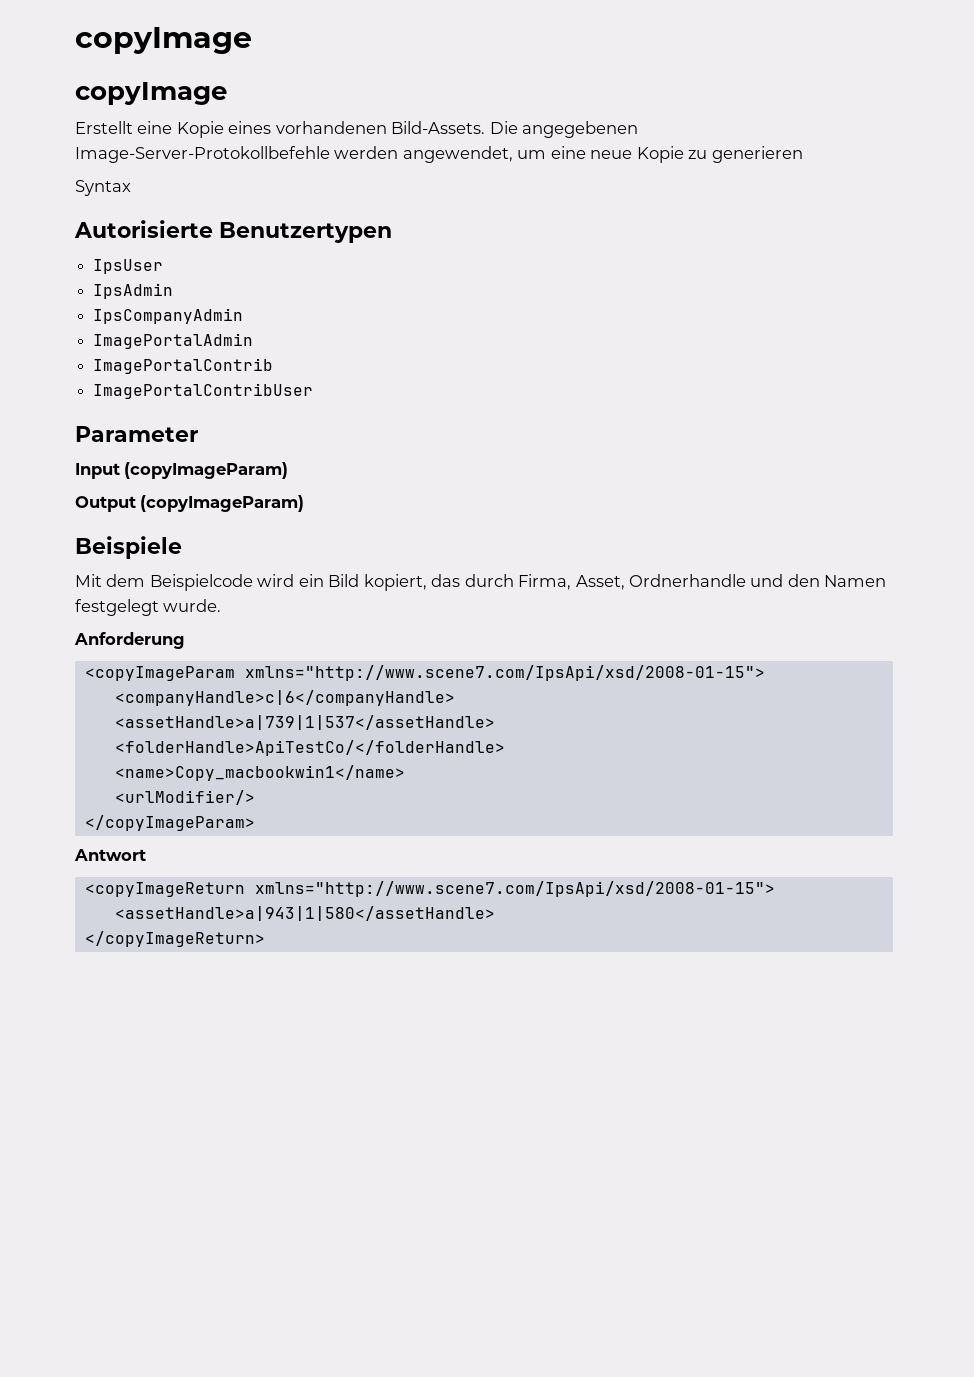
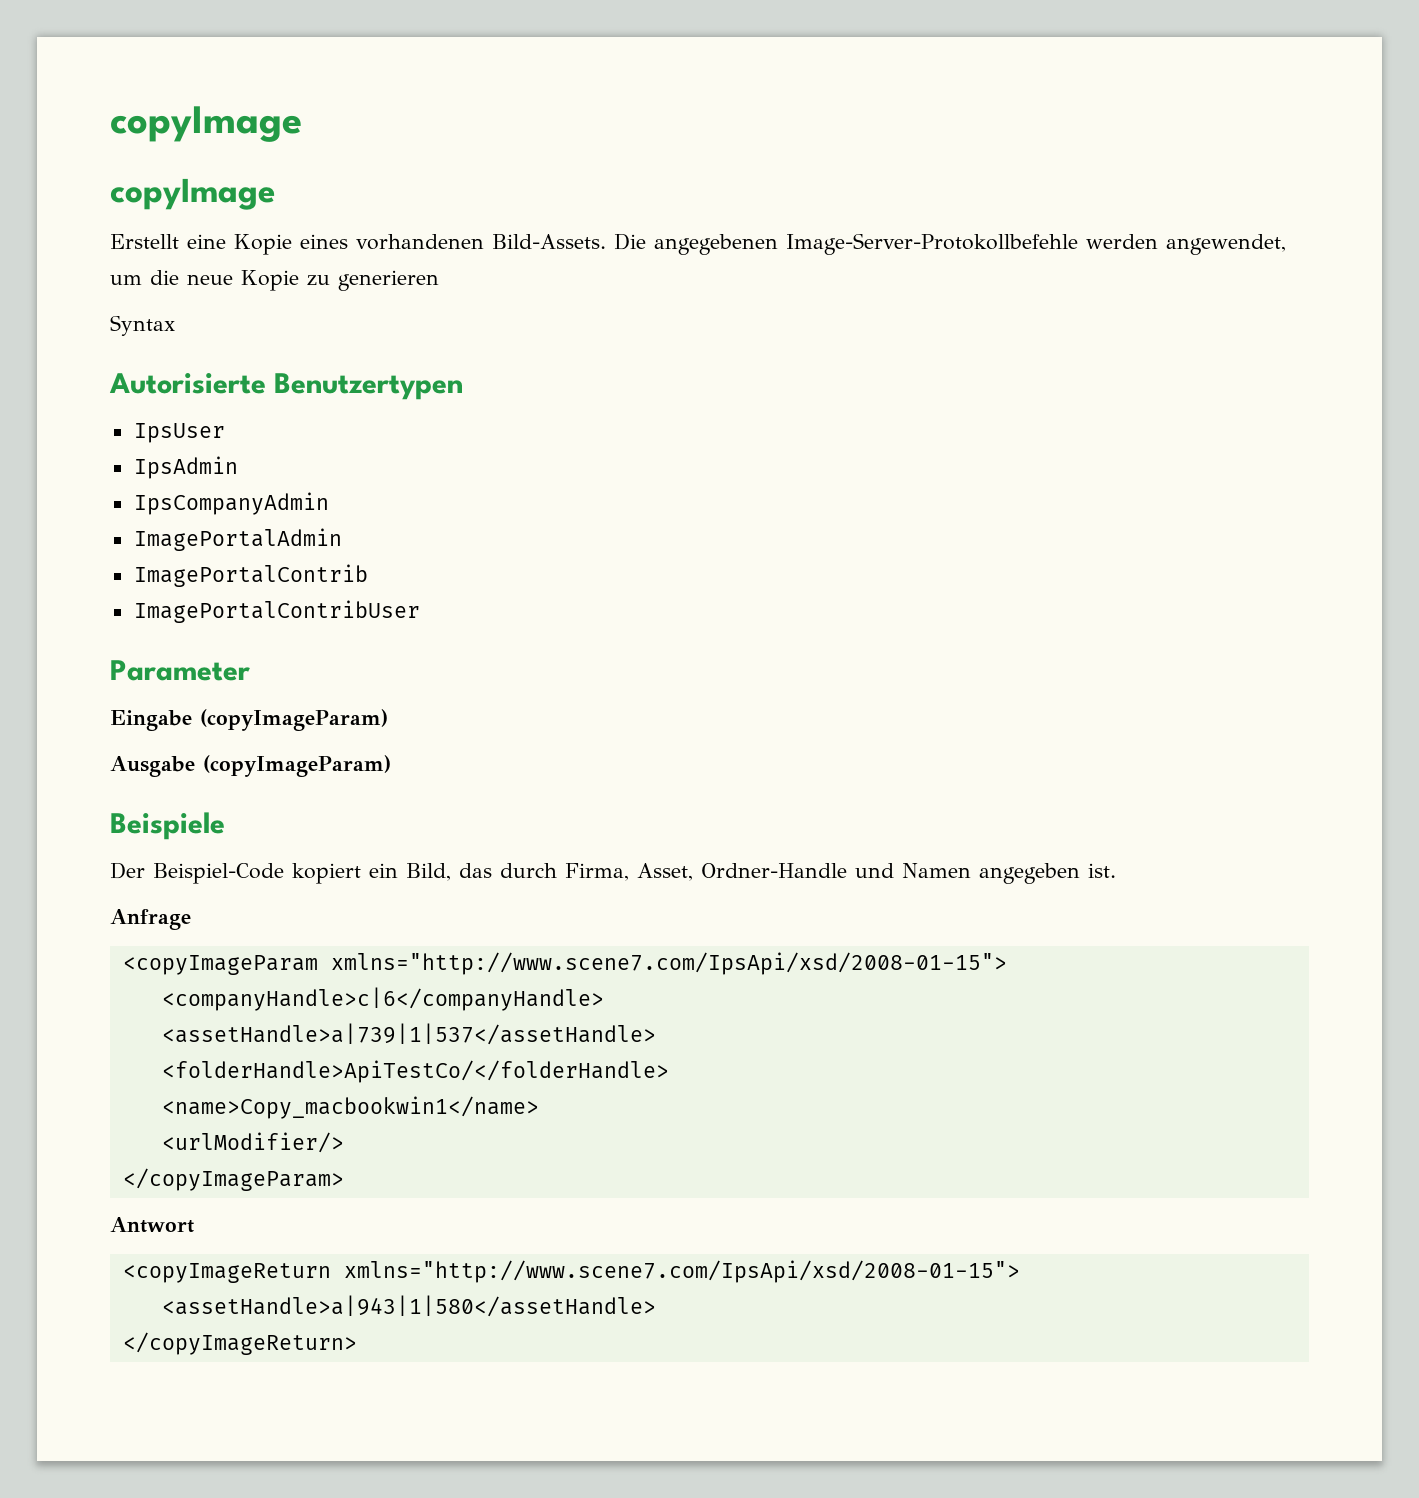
- Die angegebenen Image-Server-Protokollbefehle werden angewendet, um eine neue Kopie zu generieren
+ Die angegebenen Image-Server-Protokollbefehle werden angewendet, um die neue Kopie zu generieren
- Input (copyImageParam)
- Output (copyImageParam)
+ Eingabe (copyImageParam)
+ Ausgabe (copyImageParam)
- Mit dem Beispielcode wird ein Bild kopiert, das durch Firma, Asset, Ordnerhandle und den Namen festgelegt wurde.
- Anforderung
+ Der Beispiel-Code kopiert ein Bild, das durch Firma, Asset, Ordner-Handle und Namen angegeben ist.
+ Anfrage

